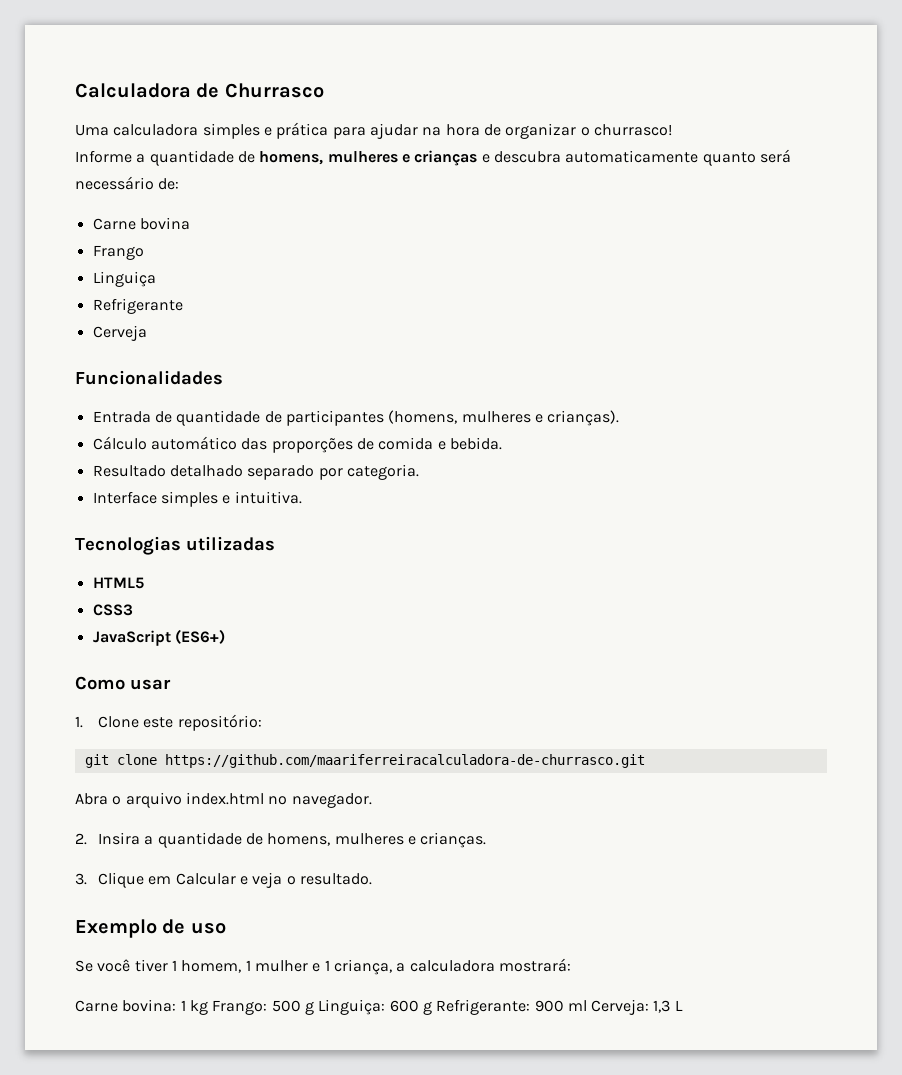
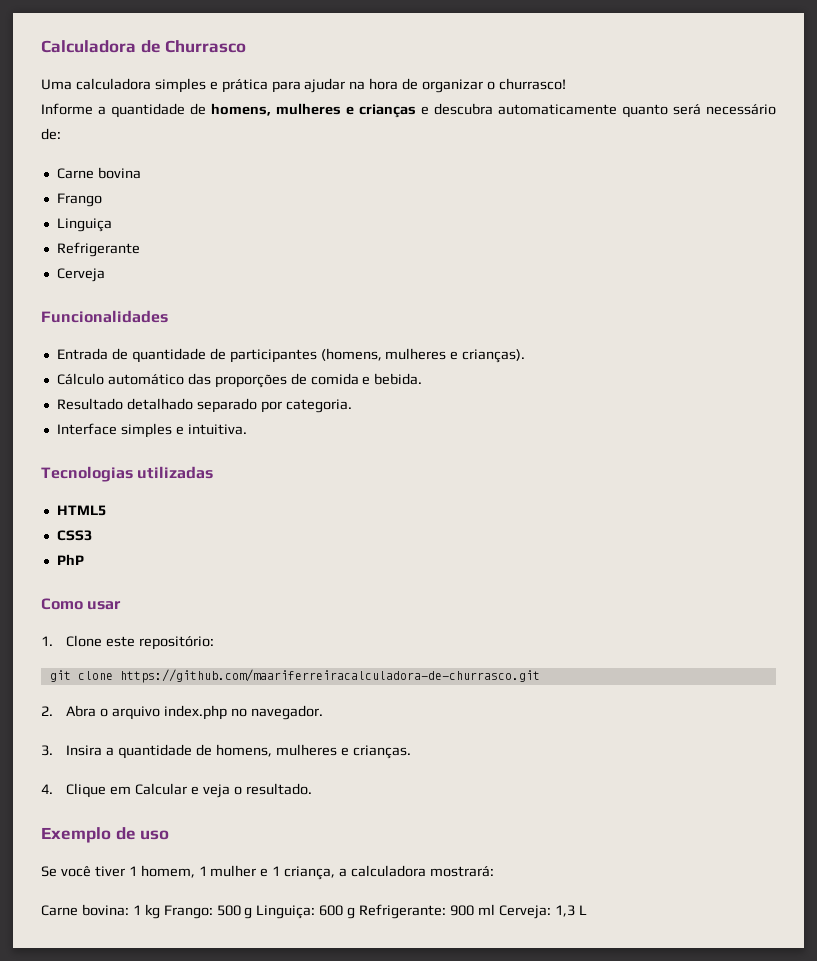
- JavaScript (ES6+)
+ PhP
- Abra o arquivo index.html no navegador.
+ 2. Abra o arquivo index.php no navegador.
- 2. Insira a quantidade de homens, mulheres e crianças.
+ 3. Insira a quantidade de homens, mulheres e crianças.
- 3. Clique em Calcular e veja o resultado.
+ 4. Clique em Calcular e veja o resultado.

